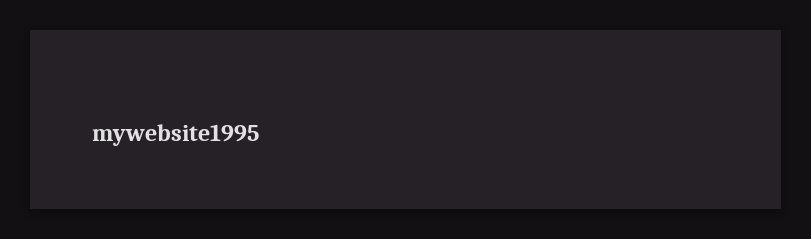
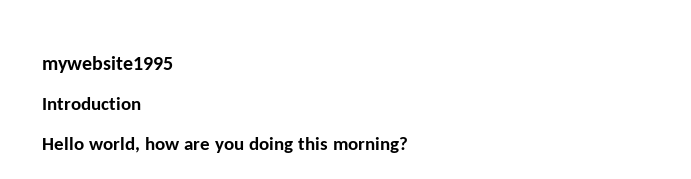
+ Introduction
+ Hello world, how are you doing this morning?

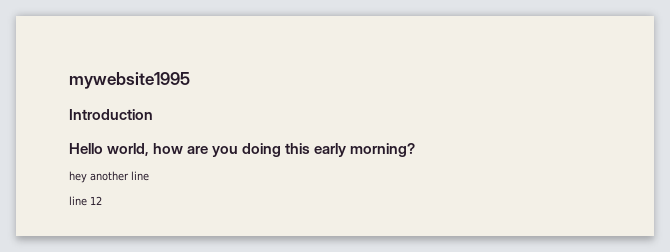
- Hello world, how are you doing this morning?
+ Hello world, how are you doing this early morning?
+ hey another line
+ line 12

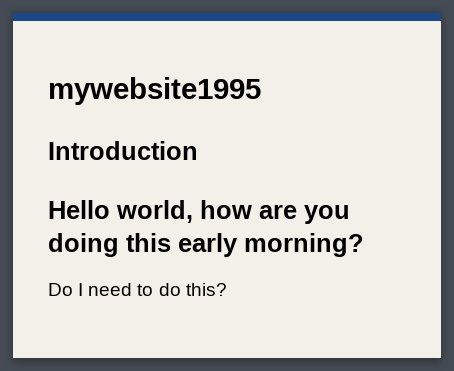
- hey another line
- line 12
+ Do I need to do this?

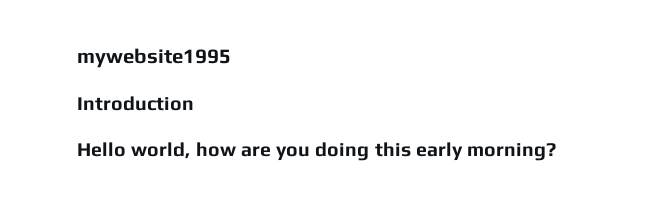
- Do I need to do this?

